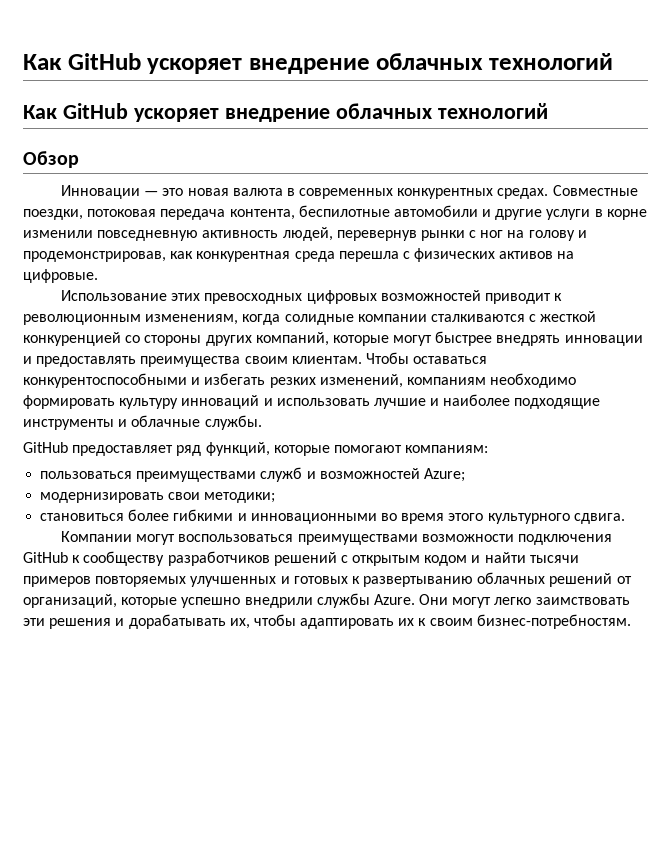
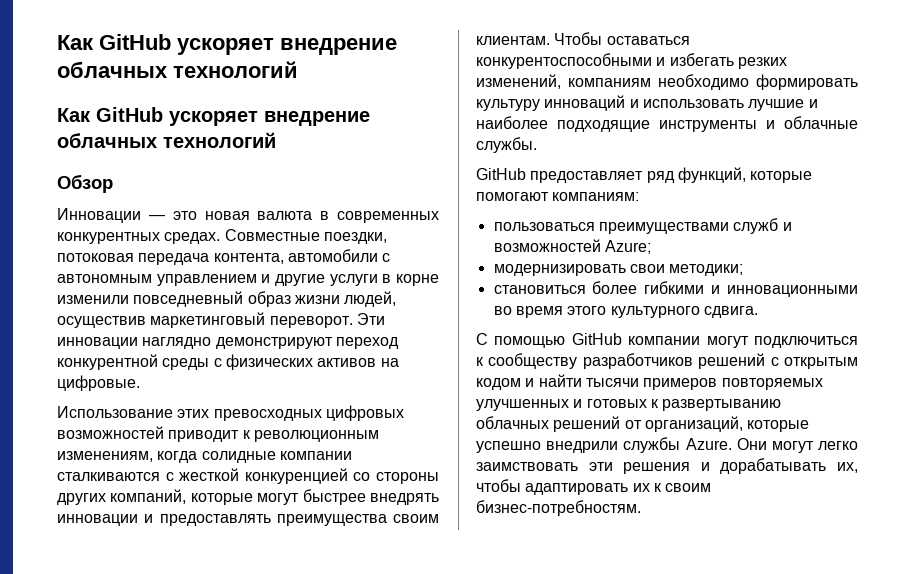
- Совместные поездки, потоковая передача контента, беспилотные автомобили и другие услуги в корне изменили повседневную активность людей, перевернув рынки с ног на голову и продемонстрировав, как конкурентная среда перешла с физических активов на цифровые.
+ Совместные поездки, потоковая передача контента, автомобили с автономным управлением и другие услуги в корне изменили повседневный образ жизни людей, осуществив маркетинговый переворот. Эти инновации наглядно демонстрируют переход конкурентной среды с физических активов на цифровые.
- Компании могут воспользоваться преимуществами возможности подключения GitHub к сообществу разработчиков решений с открытым кодом и найти тысячи примеров повторяемых улучшенных и готовых к развертыванию облачных решений от организаций, которые успешно внедрили службы Azure.
+ С помощью GitHub компании могут подключиться к сообществу разработчиков решений с открытым кодом и найти тысячи примеров повторяемых улучшенных и готовых к развертыванию облачных решений от организаций, которые успешно внедрили службы Azure.

